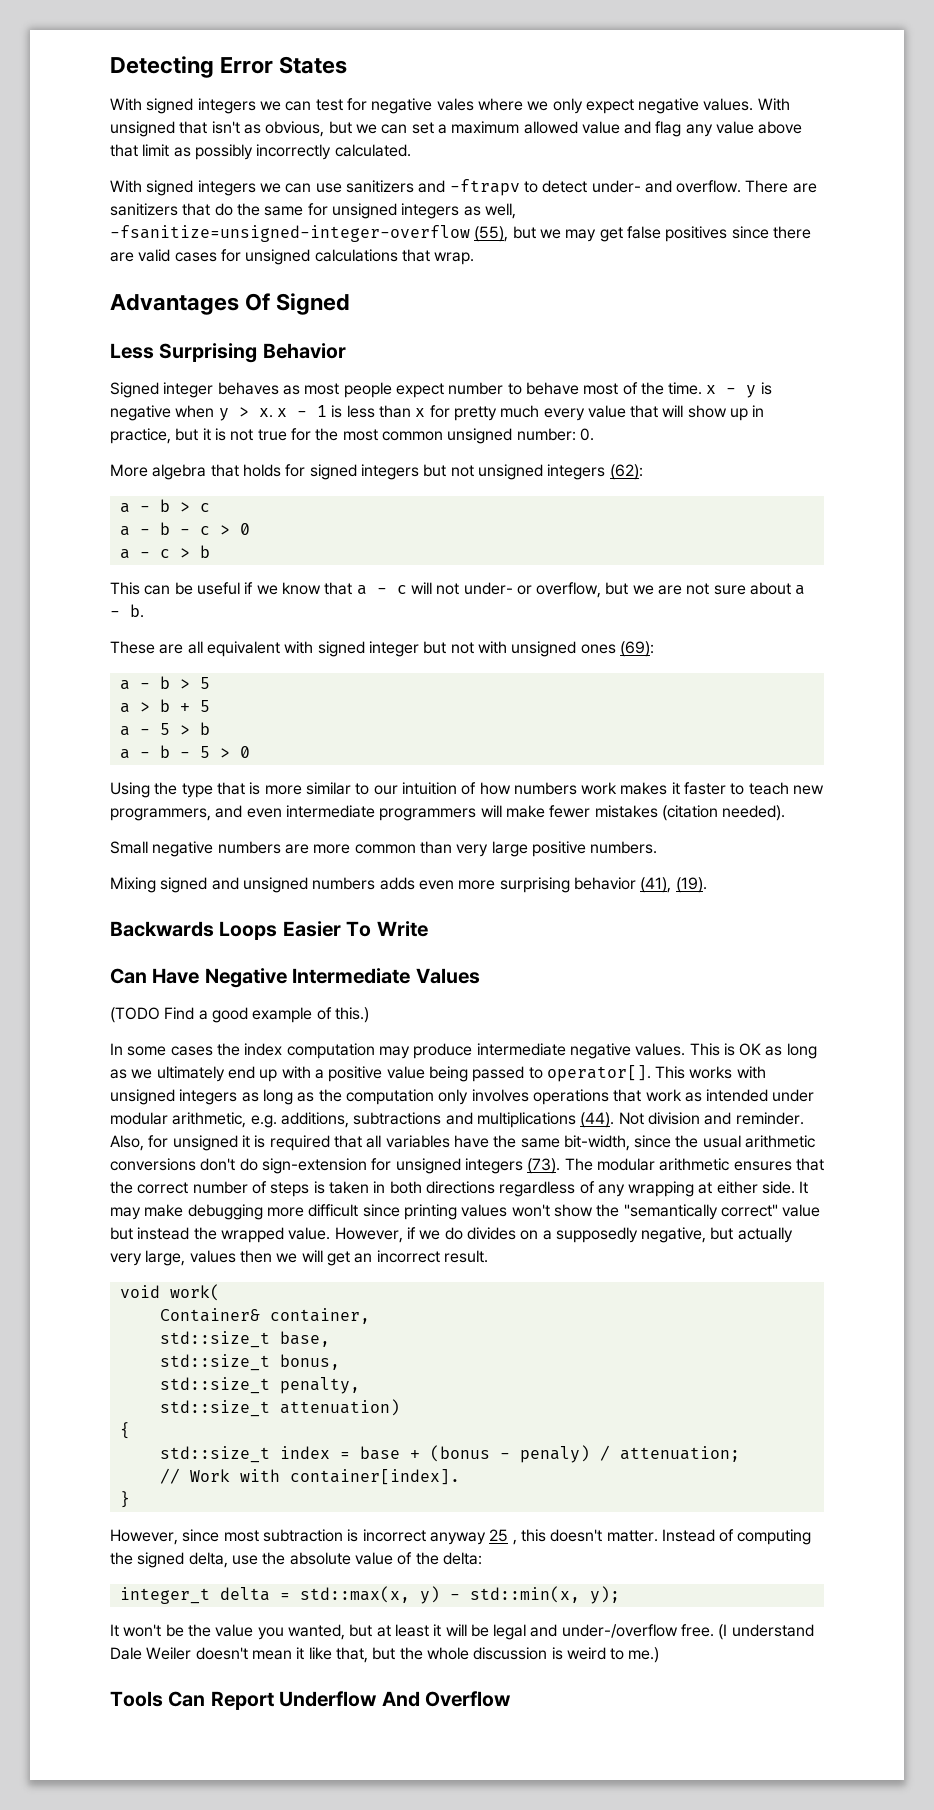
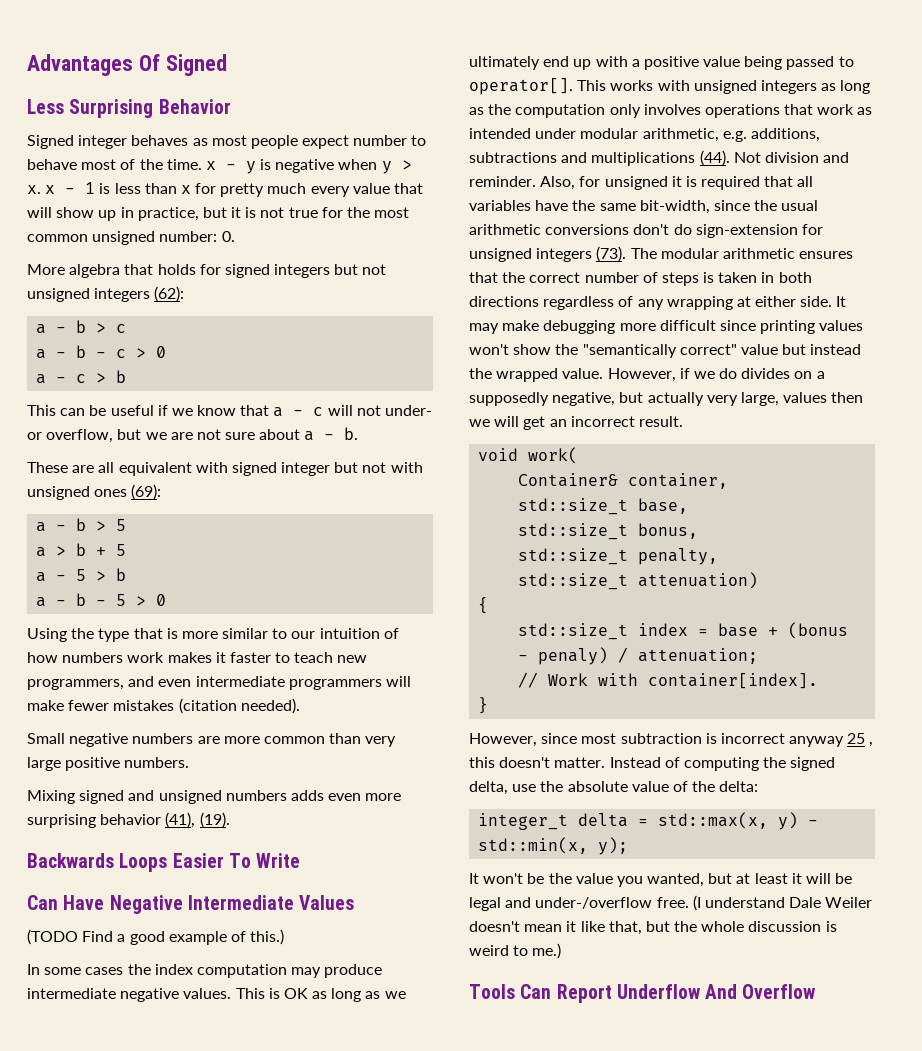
- Detecting Error States
- With signed integers we can test for negative vales where we only expect negative values. With unsigned that isn't as obvious, but we can set a maximum allowed value and flag any value above that limit as possibly incorrectly calculated.
- With signed integers we can use sanitizers and -ftrapv to detect under- and overflow. There are sanitizers that do the same for unsigned integers as well, -fsanitize=unsigned-integer-overflow (55), but we may get false positives since there are valid cases for unsigned calculations that wrap.

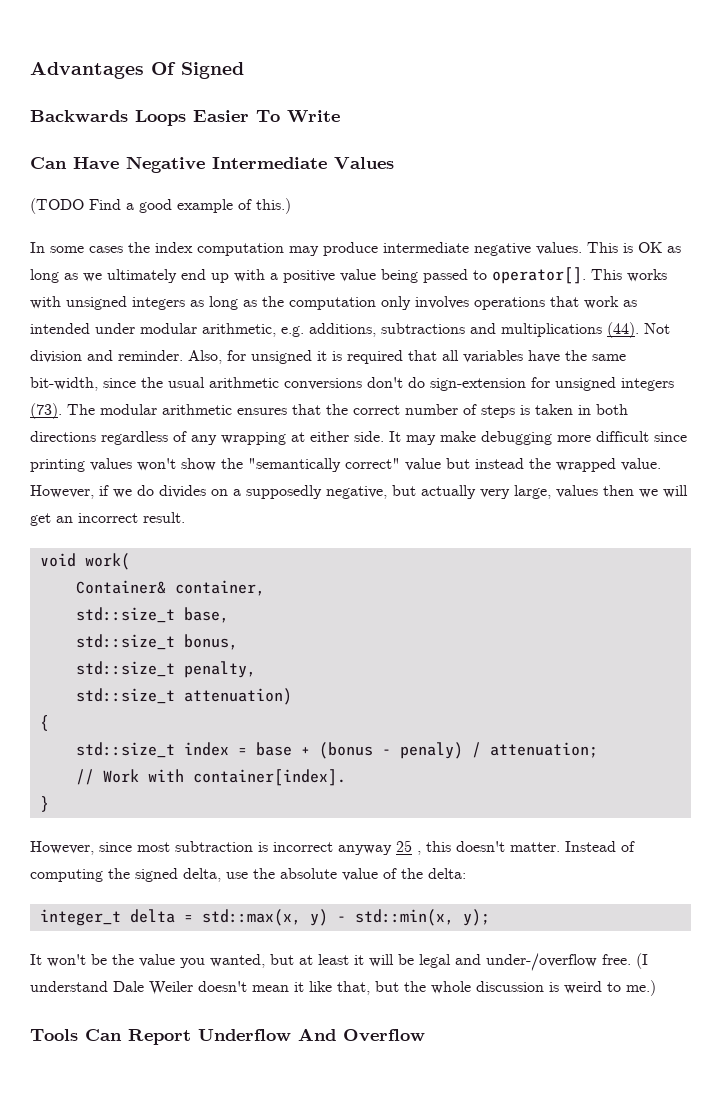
- Less Surprising Behavior
- Signed integer behaves as most people expect number to behave most of the time. x - y is negative when y > x. x - 1 is less than x for pretty much every value that will show up in practice, but it is not true for the most common unsigned number: 0.
- More algebra that holds for signed integers but not unsigned integers (62):
- a - b > c
- a - b - c > 0
- a - c > b
- This can be useful if we know that a - c will not under- or overflow, but we are not sure about a - b.
- These are all equivalent with signed integer but not with unsigned ones (69):
- a - b > 5
- a > b + 5
- a - 5 > b
- a - b - 5 > 0
- Using the type that is more similar to our intuition of how numbers work makes it faster to teach new programmers, and even intermediate programmers will make fewer mistakes (citation needed).
- Small negative numbers are more common than very large positive numbers.
- Mixing signed and unsigned numbers adds even more surprising behavior (41), (19).

